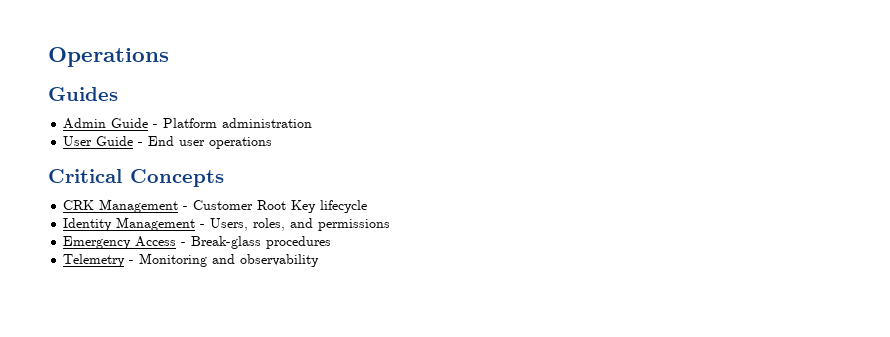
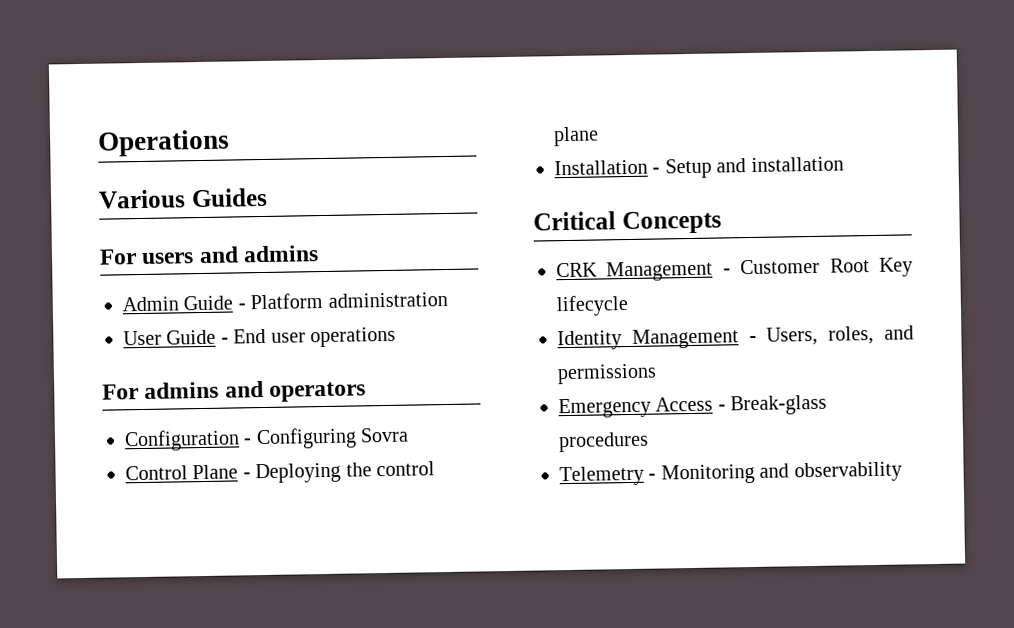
- Guides
+ Various Guides
+ For users and admins
+ For admins and operators
+ Configuration - Configuring Sovra
+ Control Plane - Deploying the control plane
+ Installation - Setup and installation

